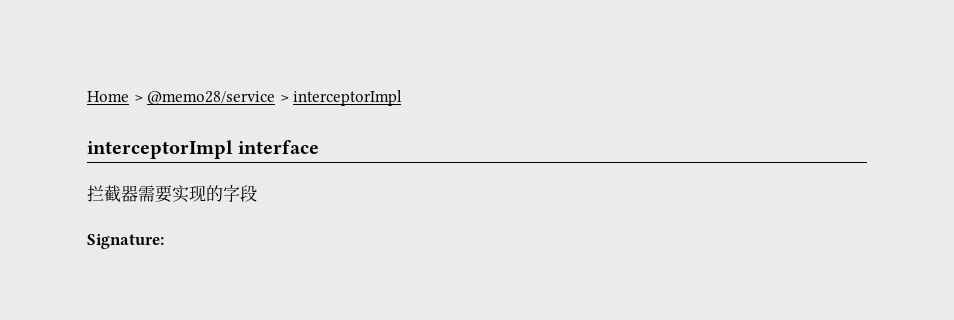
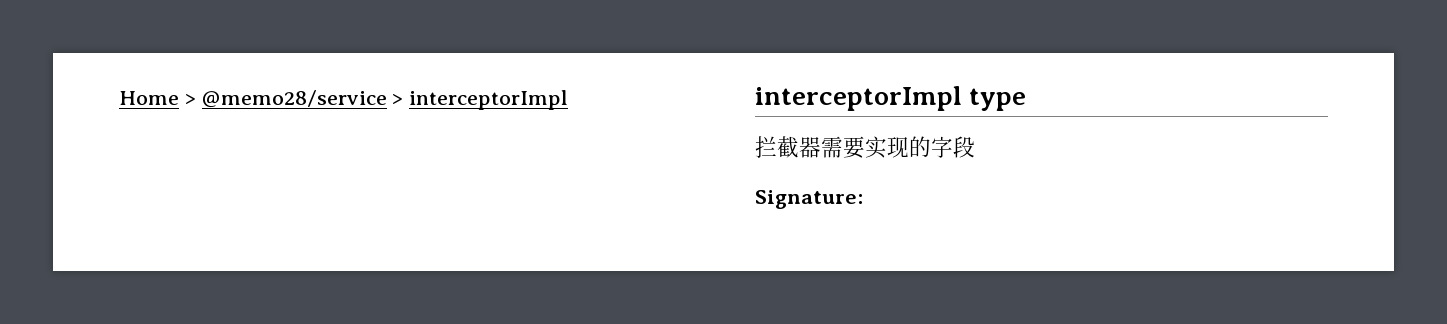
- interceptorImpl interface
+ interceptorImpl type

